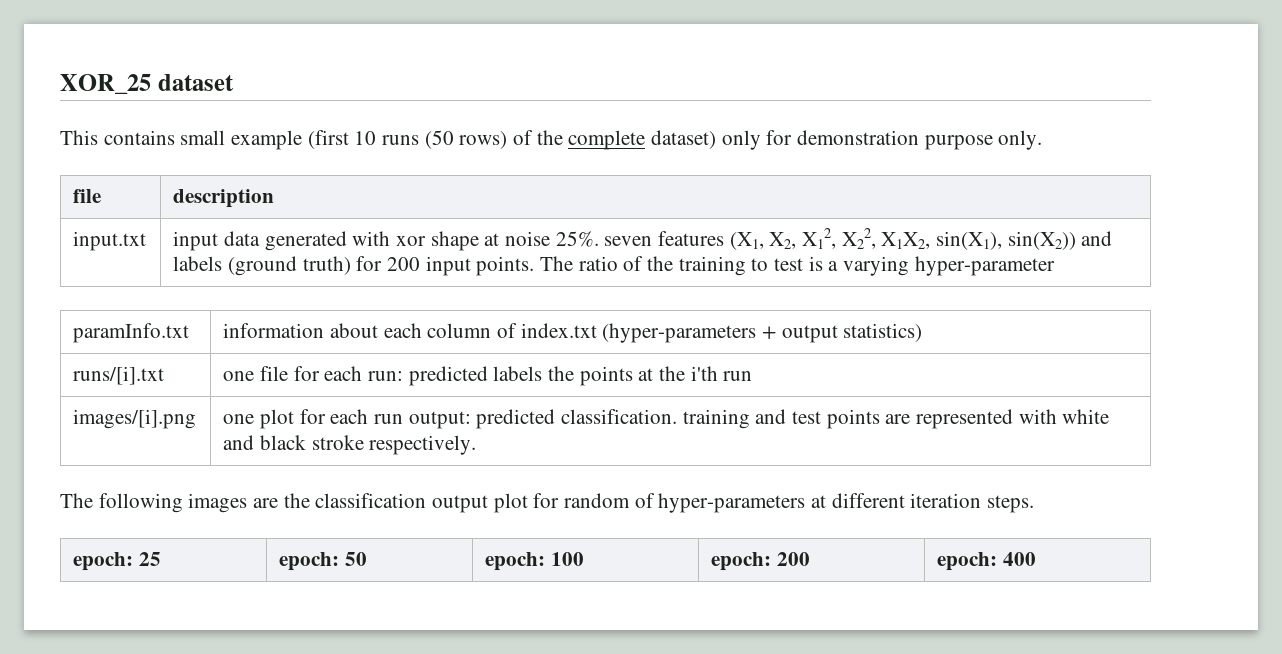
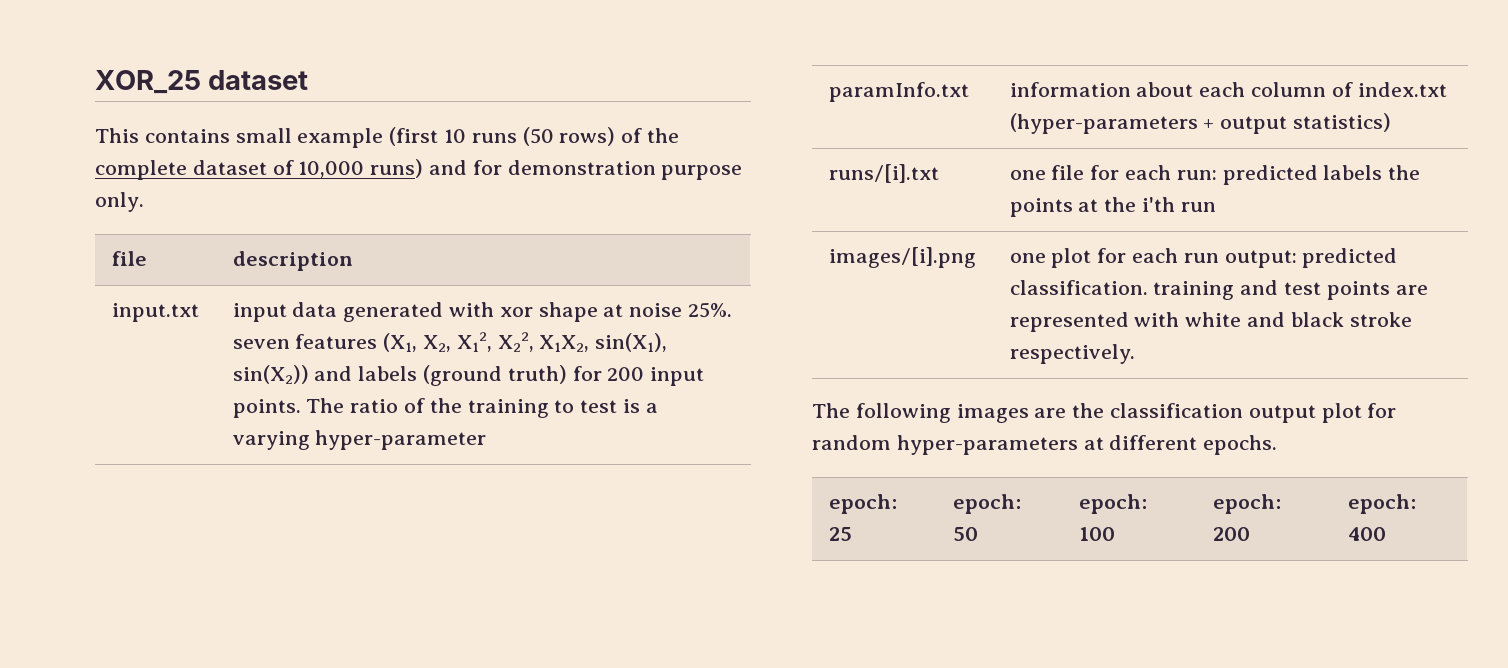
- This contains small example (first 10 runs (50 rows) of the complete dataset) only for demonstration purpose only.
+ This contains small example (first 10 runs (50 rows) of the complete dataset of 10,000 runs) and for demonstration purpose only.
- The following images are the classification output plot for random of hyper-parameters at different iteration steps.
+ The following images are the classification output plot for random hyper-parameters at different epochs.

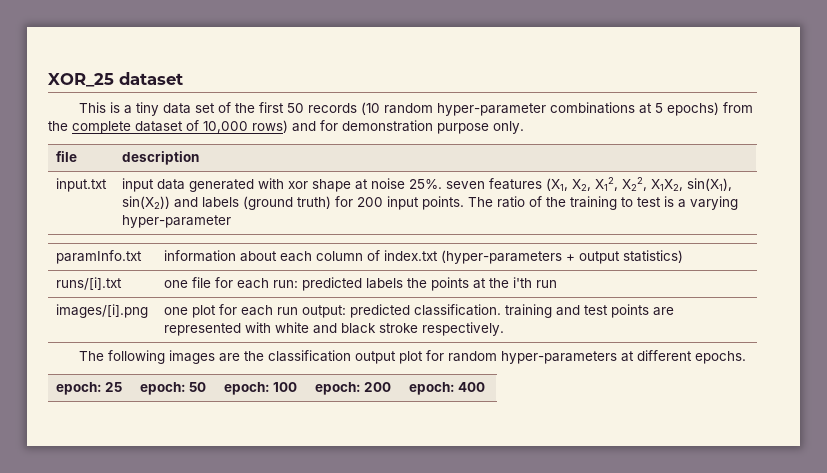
- This contains small example (first 10 runs (50 rows) of the complete dataset of 10,000 runs) and for demonstration purpose only.
+ This is a tiny data set of the first 50 records (10 random hyper-parameter combinations at 5 epochs) from the complete dataset of 10,000 rows) and for demonstration purpose only.

